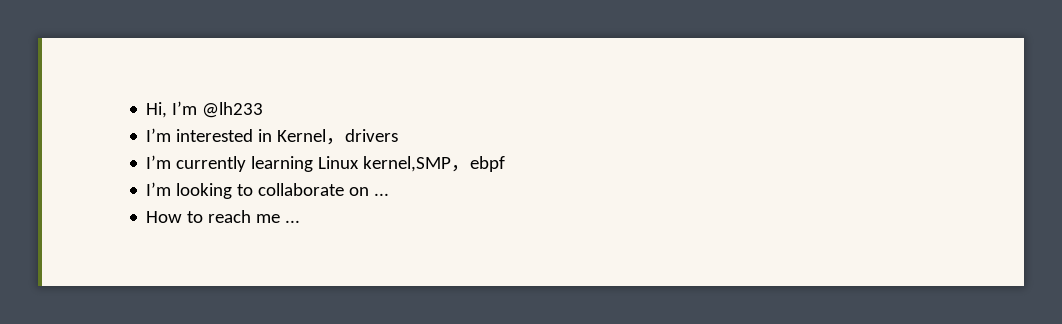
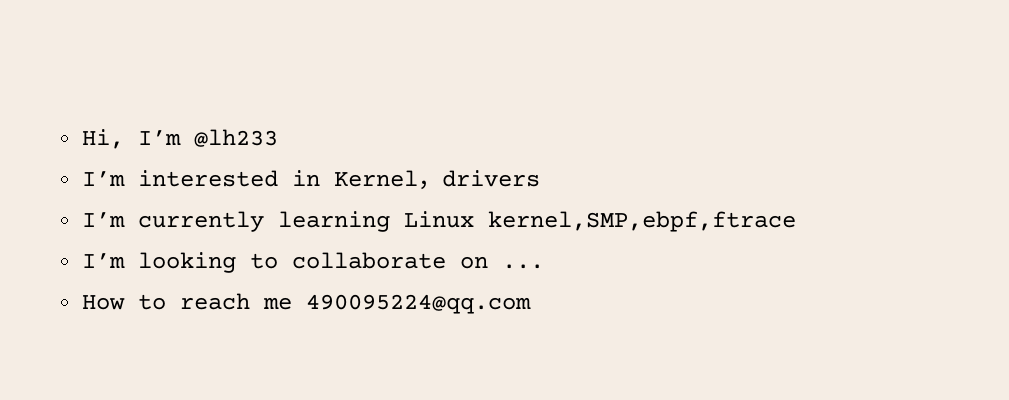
- I’m currently learning Linux kernel,SMP，ebpf
+ I’m currently learning Linux kernel,SMP,ebpf,ftrace
- How to reach me ...
+ How to reach me 490095224@qq.com

